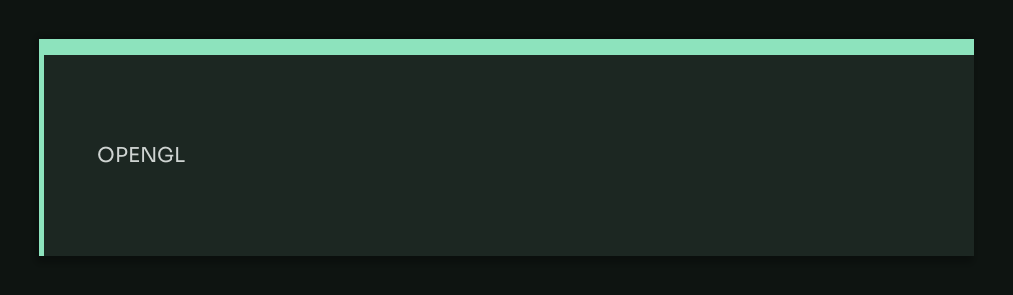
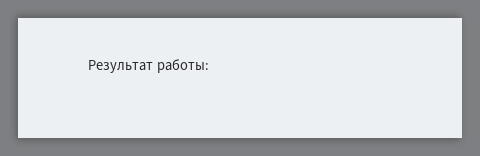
- OPENGL
+ Результат работы:

